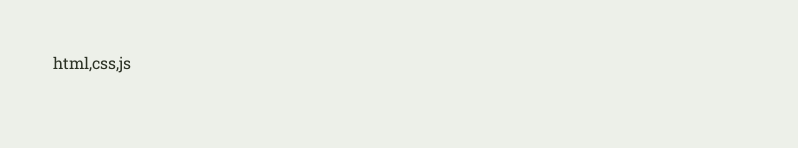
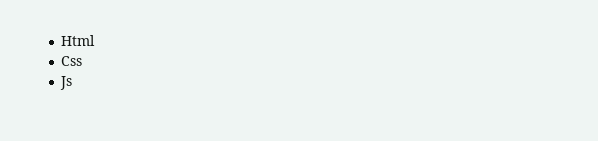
- html,css,js
+ Html
+ Css
+ Js

